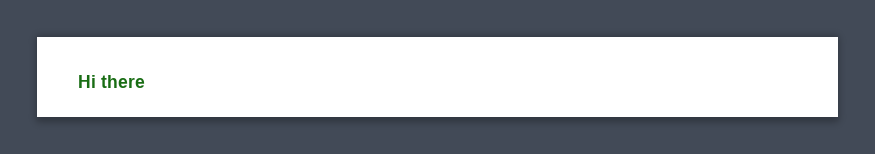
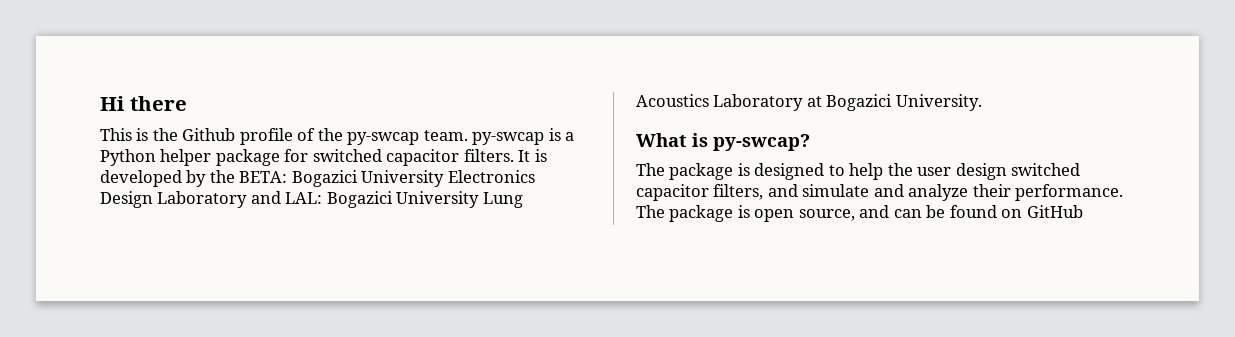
+ This is the Github profile of the py-swcap team. py-swcap is a Python helper package for switched capacitor filters. It is developed by the BETA: Bogazici University Electronics Design Laboratory and LAL: Bogazici University Lung Acoustics Laboratory at Bogazici University.
+ What is py-swcap?
+ The package is designed to help the user design switched capacitor filters, and simulate and analyze their performance. The package is open source, and can be found on GitHub

